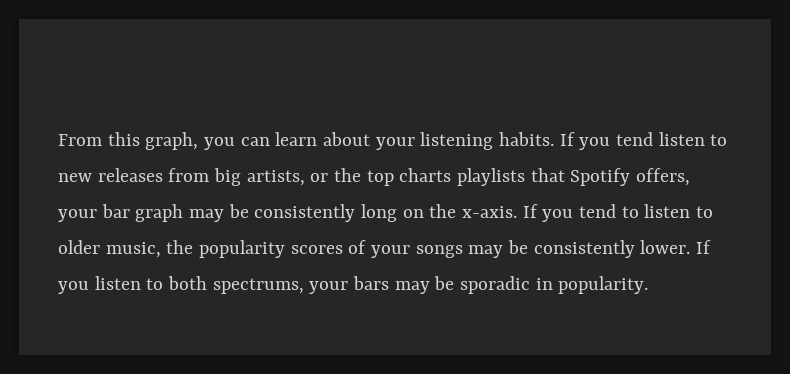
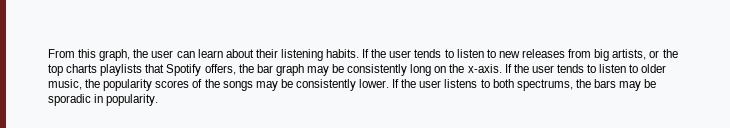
- From this graph, you can learn about your listening habits.
+ From this graph, the user can learn about their listening habits.
- If you tend listen to new releases from big artists, or the top charts playlists that Spotify offers, your bar graph may be consistently long on the x-axis.
+ If the user tends to listen to new releases from big artists, or the top charts playlists that Spotify offers, the bar graph may be consistently long on the x-axis.
- If you tend to listen to older music, the popularity scores of your songs may be consistently lower.
+ If the user tends to listen to older music, the popularity scores of the songs may be consistently lower.
- If you listen to both spectrums, your bars may be sporadic in popularity.
+ If the user listens to both spectrums, the bars may be sporadic in popularity.

